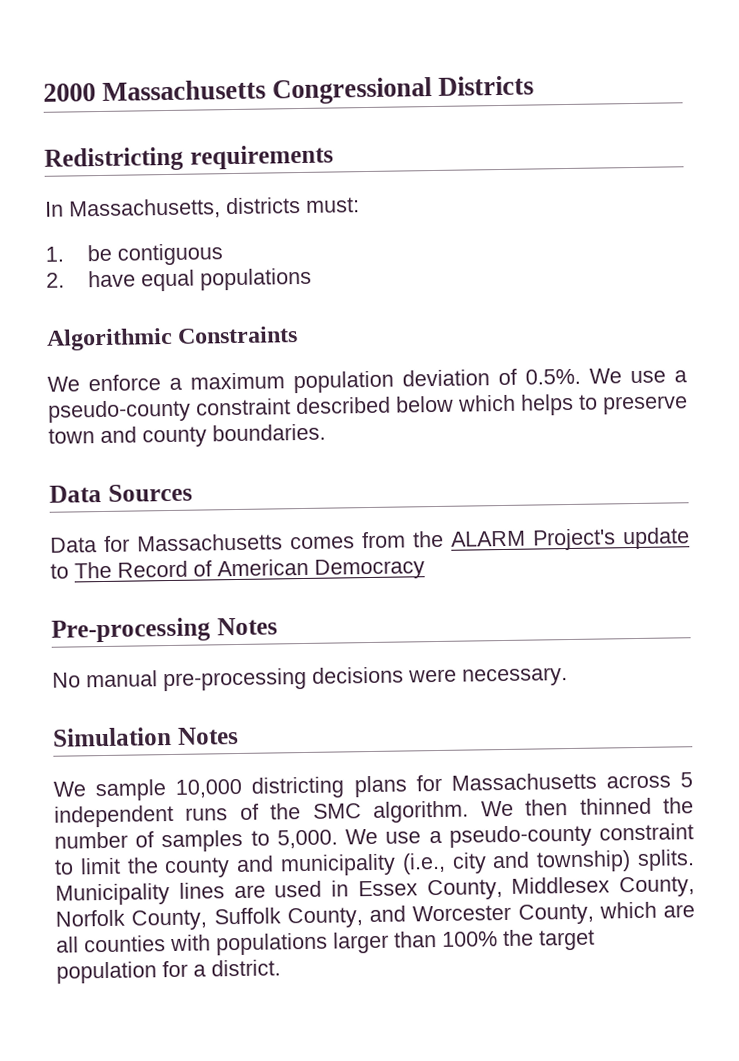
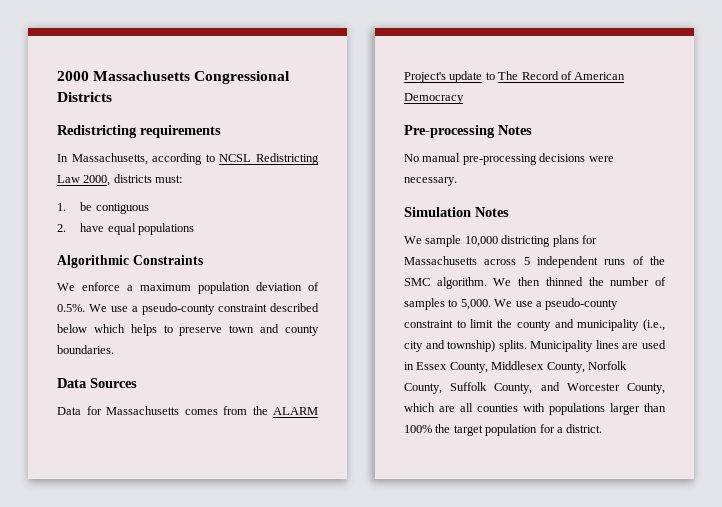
- In Massachusetts, districts must:
+ In Massachusetts, according to NCSL Redistricting Law 2000, districts must:

